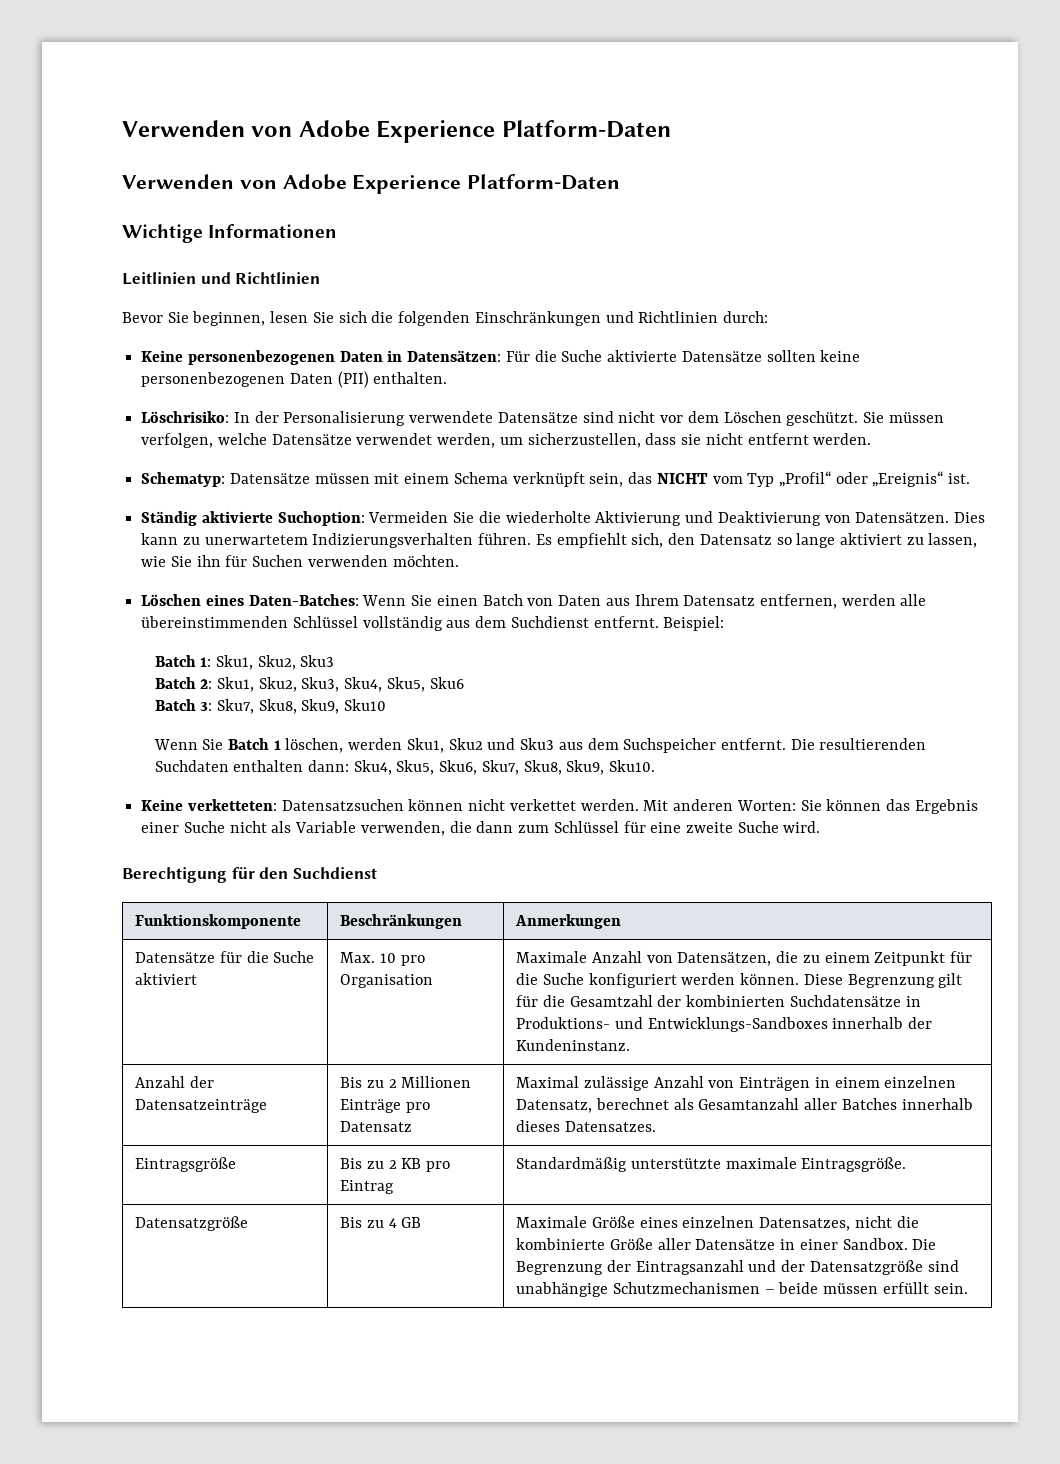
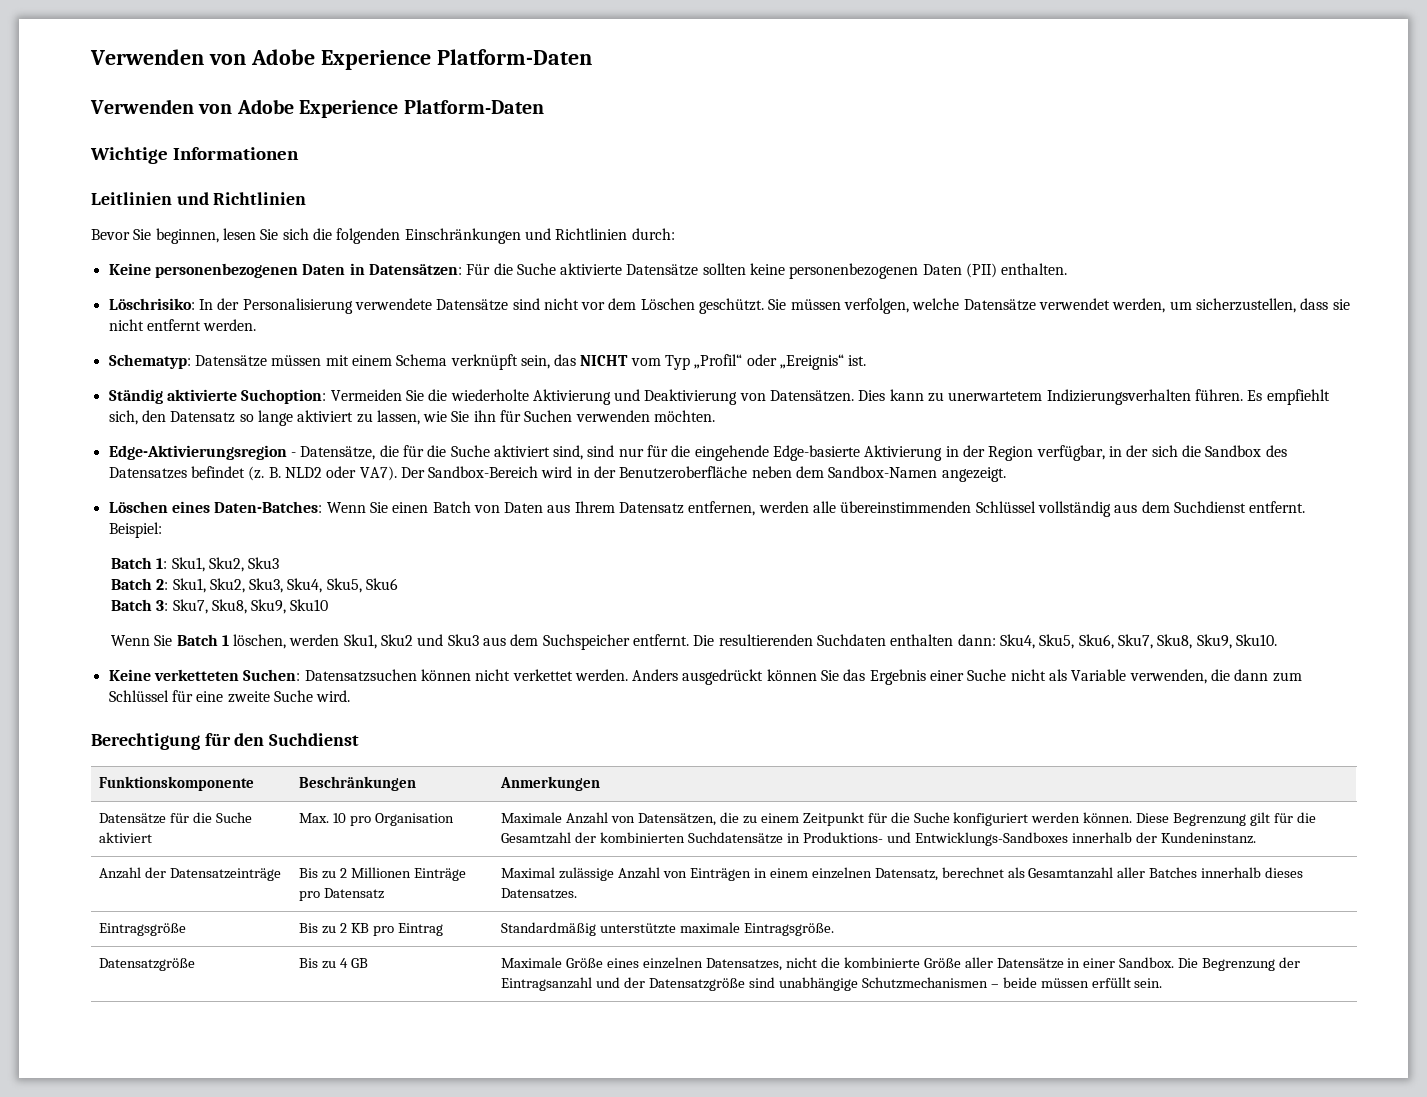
+ Edge-Aktivierungsregion - Datensätze, die für die Suche aktiviert sind, sind nur für die eingehende Edge-basierte Aktivierung in der Region verfügbar, in der sich die Sandbox des Datensatzes befindet (z. B. NLD2 oder VA7). Der Sandbox-Bereich wird in der Benutzeroberfläche neben dem Sandbox-Namen angezeigt.
- Keine verketteten: Datensatzsuchen können nicht verkettet werden.
+ Keine verketteten Suchen: Datensatzsuchen können nicht verkettet werden.
- Mit anderen Worten: Sie können das Ergebnis einer Suche nicht als Variable verwenden, die dann zum Schlüssel für eine zweite Suche wird.
+ Anders ausgedrückt können Sie das Ergebnis einer Suche nicht als Variable verwenden, die dann zum Schlüssel für eine zweite Suche wird.

